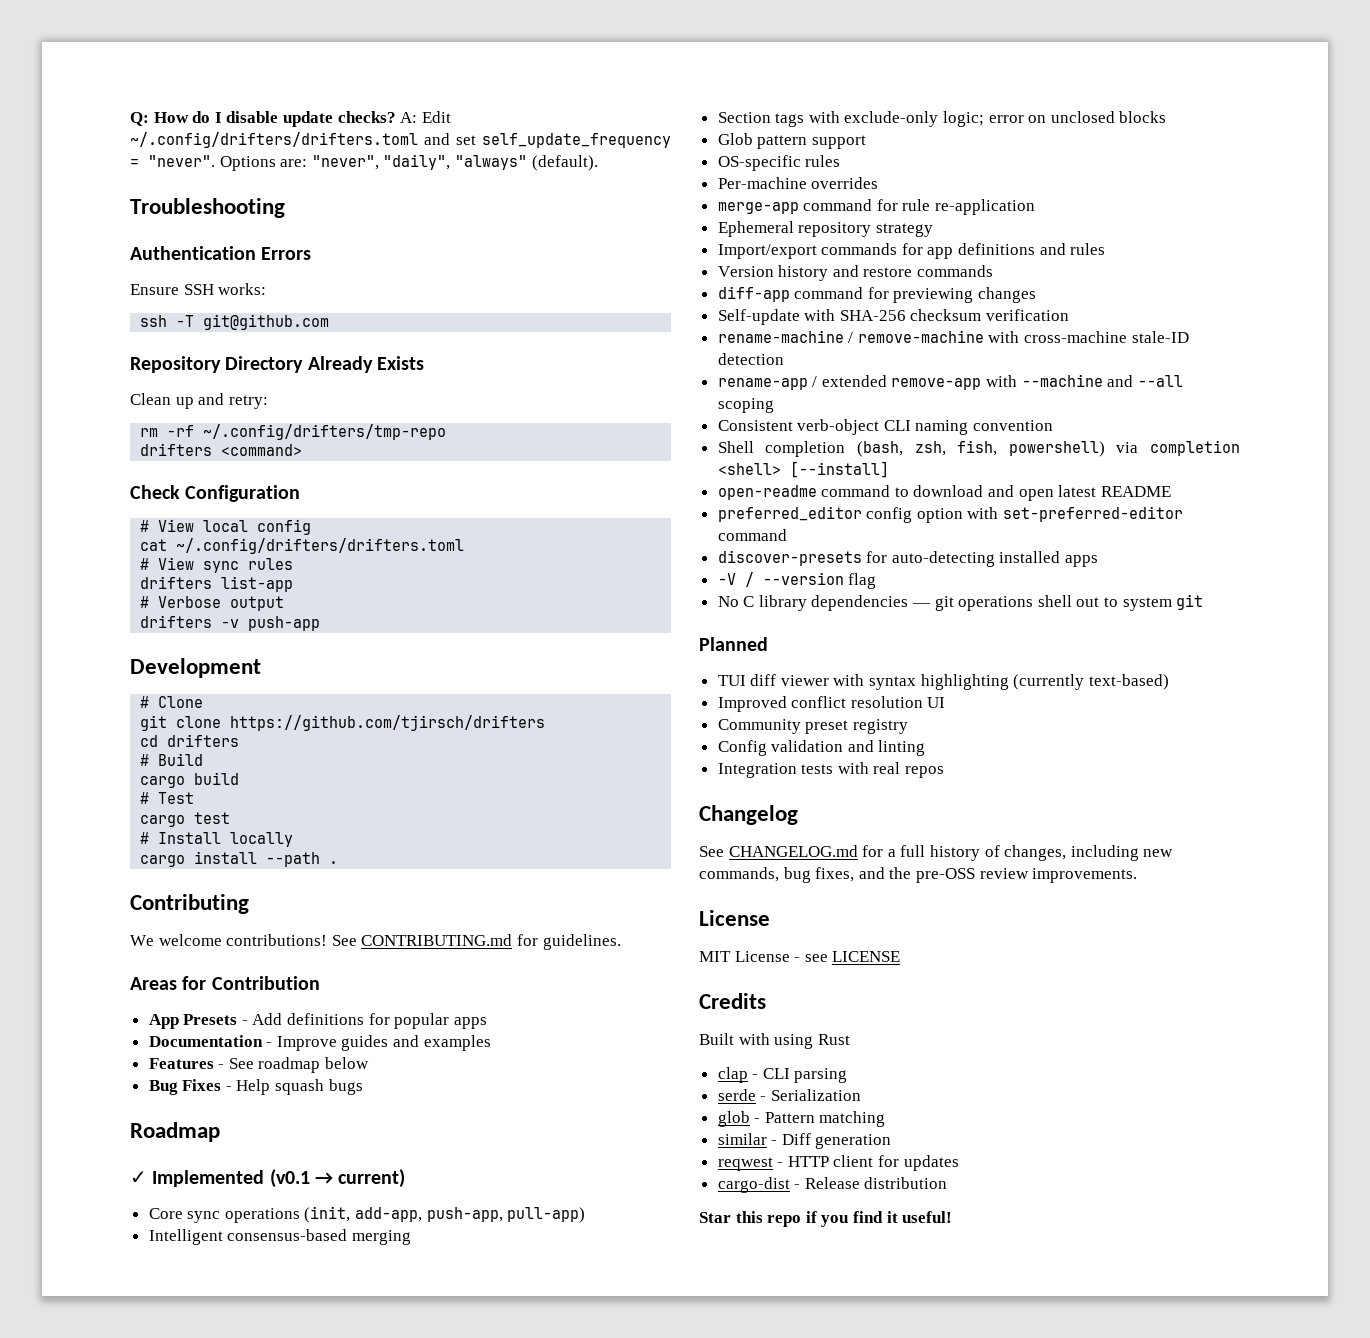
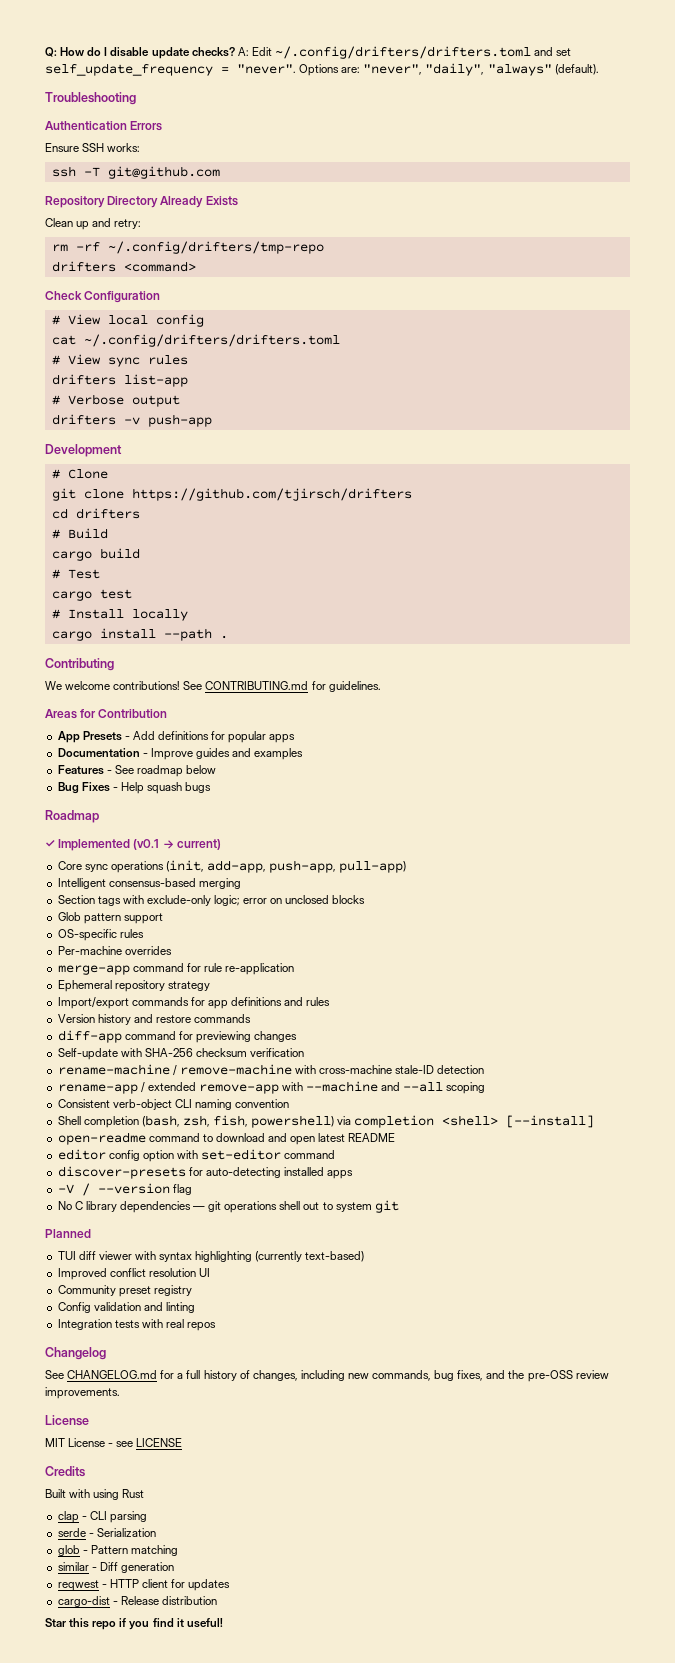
- preferred_editor config option with set-preferred-editor command
+ editor config option with set-editor command

